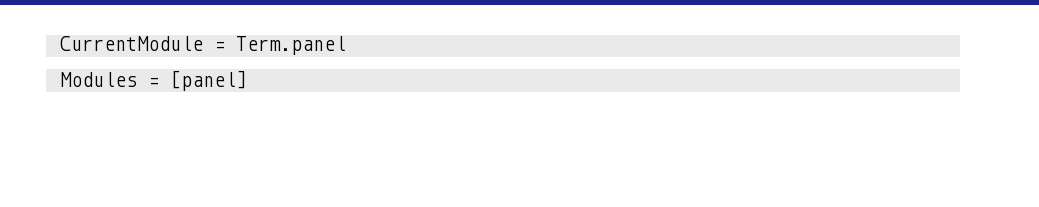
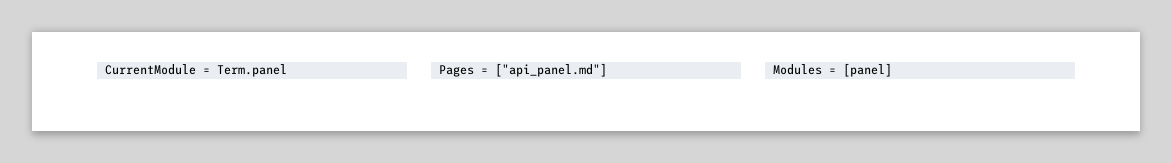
+ Pages = ["api_panel.md"]

